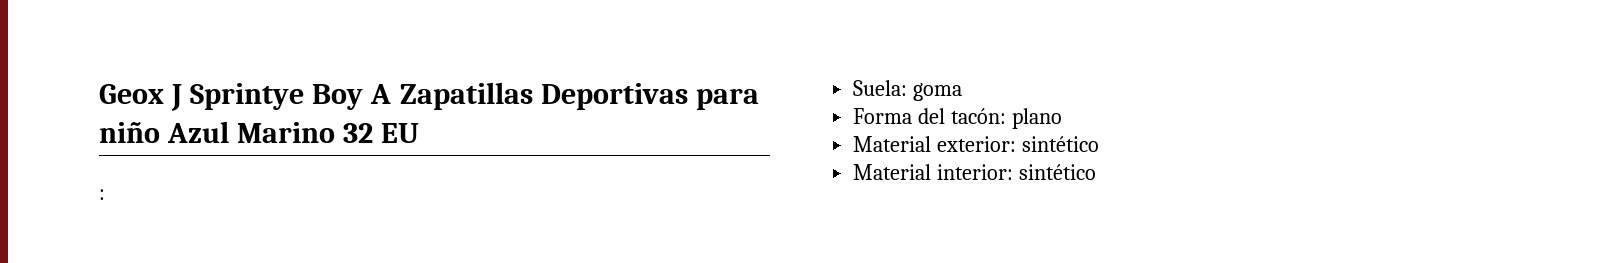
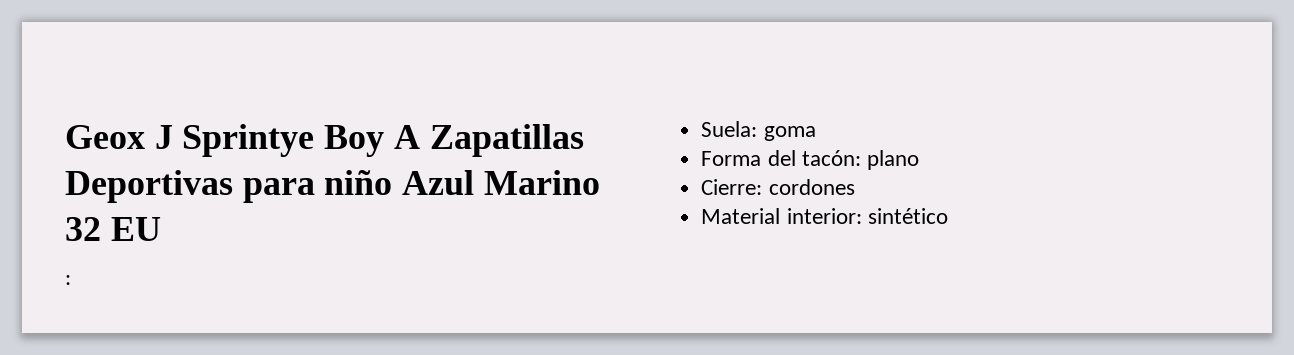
- Material exterior: sintético
+ Cierre: cordones

